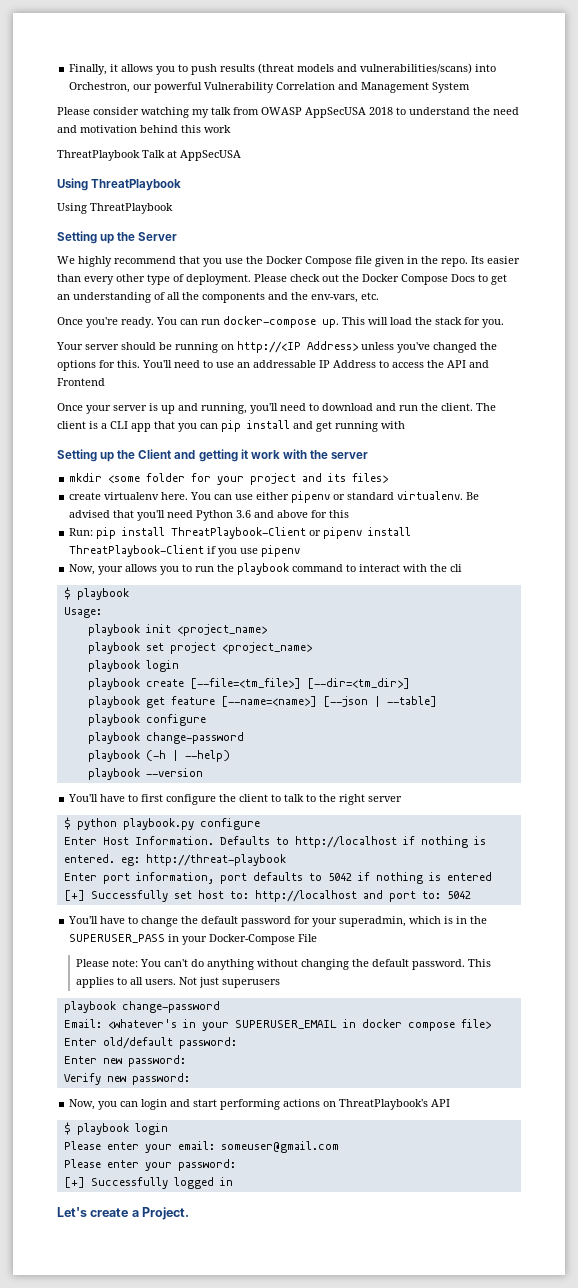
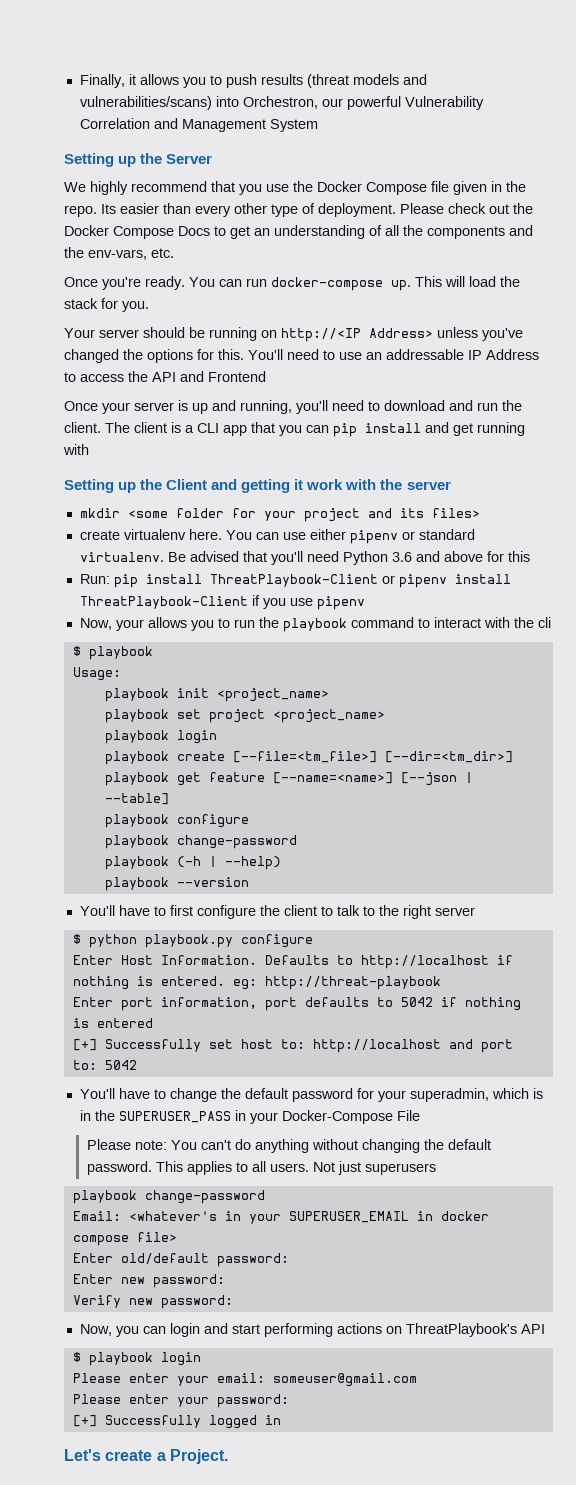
- Please consider watching my talk from OWASP AppSecUSA 2018 to understand the need and motivation behind this work
- ThreatPlaybook Talk at AppSecUSA
- Using ThreatPlaybook
- Using ThreatPlaybook

